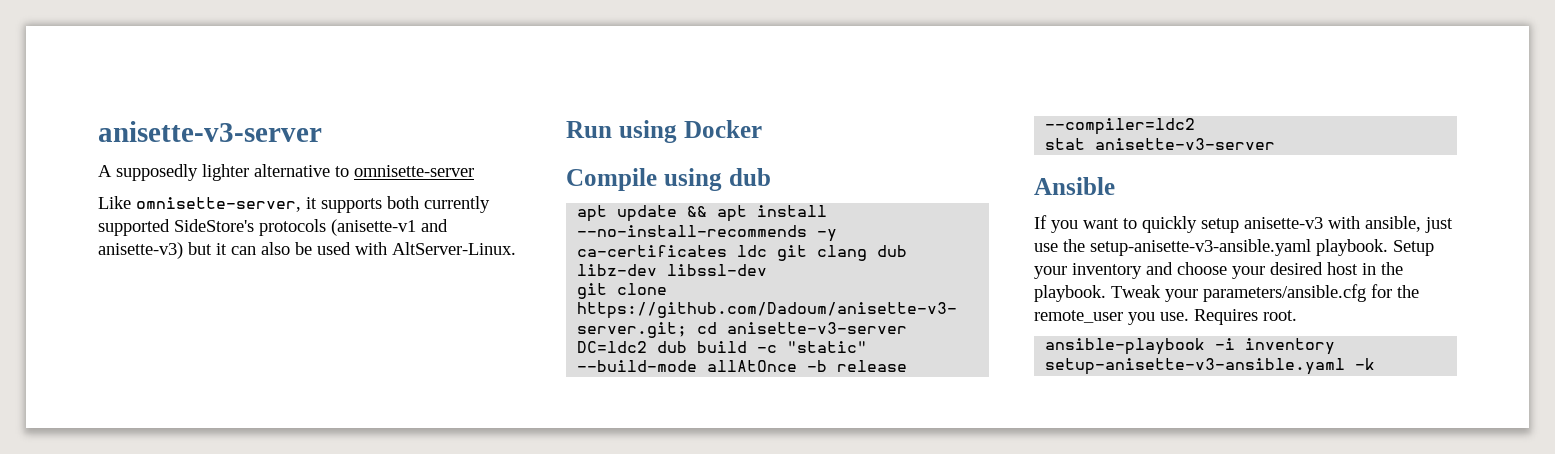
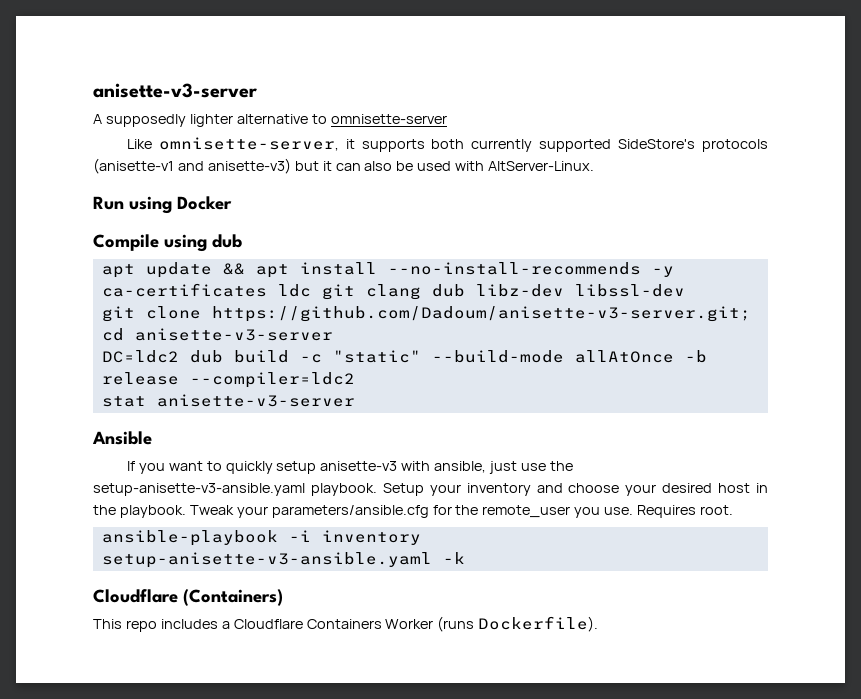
+ Cloudflare (Containers)
+ This repo includes a Cloudflare Containers Worker (runs Dockerfile).

